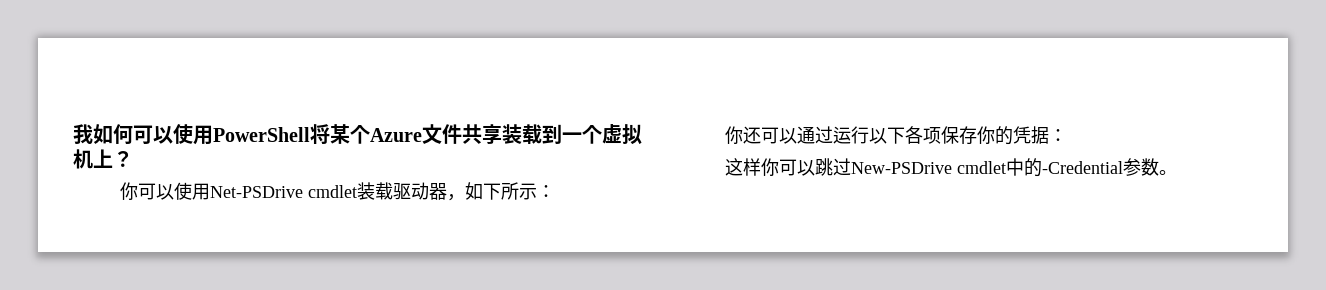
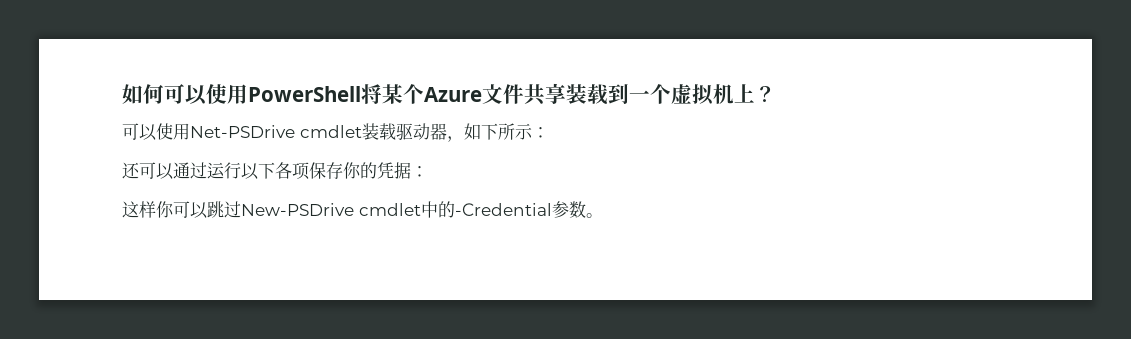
- 我如何可以使用PowerShell将某个Azure文件共享装载到一个虚拟机上？
+ 如何可以使用PowerShell将某个Azure文件共享装载到一个虚拟机上？
- 你可以使用Net-PSDrive cmdlet装载驱动器，如下所示：
+ 可以使用Net-PSDrive cmdlet装载驱动器，如下所示：
- 你还可以通过运行以下各项保存你的凭据：
+ 还可以通过运行以下各项保存你的凭据：

